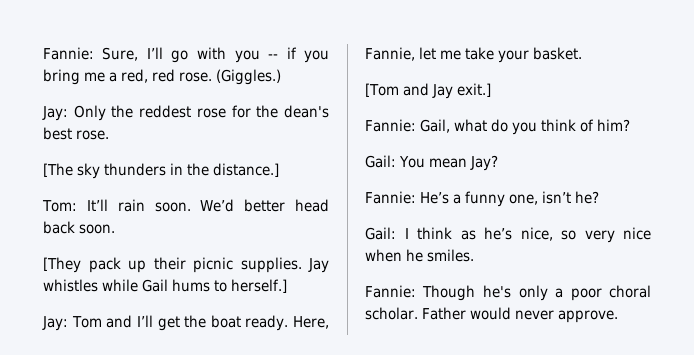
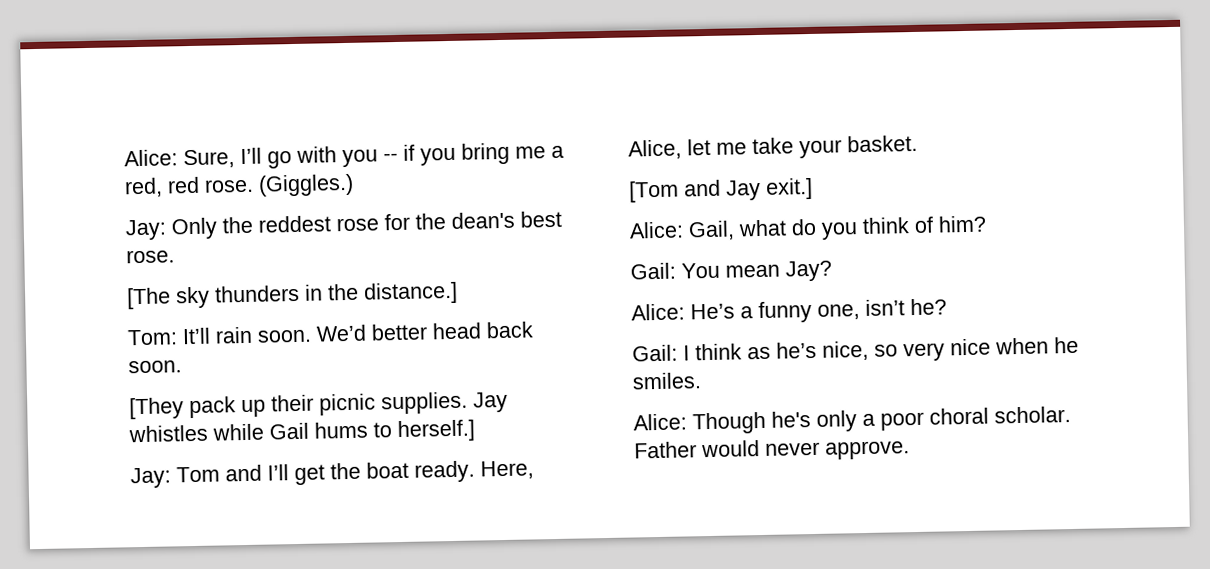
- Fannie: Sure, I’ll go with you -- if you bring me a red, red rose.
+ Alice: Sure, I’ll go with you -- if you bring me a red, red rose.
- Here, Fannie, let me take your basket.
+ Here, Alice, let me take your basket.
- Fannie: Gail, what do you think of him?
+ Alice: Gail, what do you think of him?
- Fannie: He’s a funny one, isn’t he?
+ Alice: He’s a funny one, isn’t he?
- Fannie: Though he's only a poor choral scholar.
+ Alice: Though he's only a poor choral scholar.

